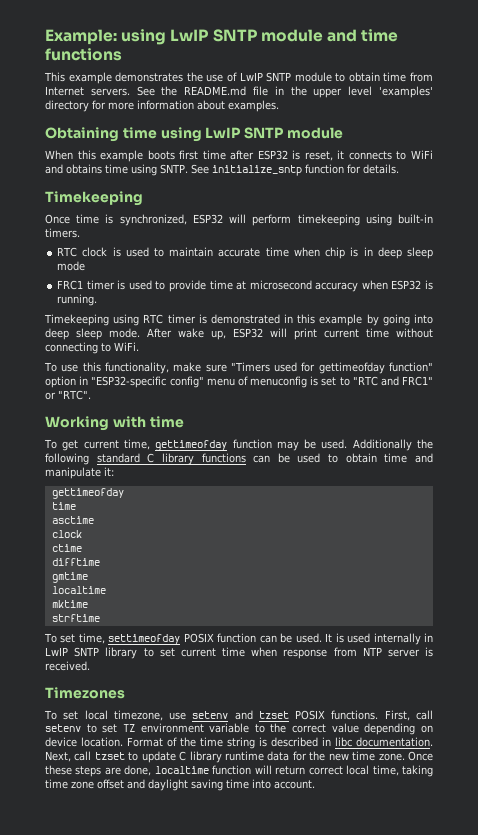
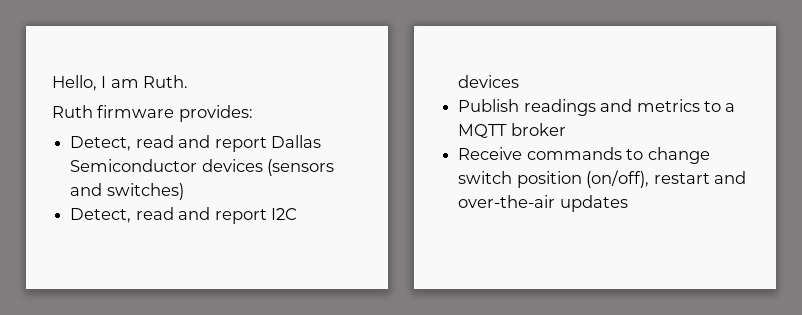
- Example: using LwIP SNTP module and time functions
- This example demonstrates the use of LwIP SNTP module to obtain time from Internet servers. See the README.md file in the upper level 'examples' directory for more information about examples.
- Obtaining time using LwIP SNTP module
- When this example boots first time after ESP32 is reset, it connects to WiFi and obtains time using SNTP. See initialize_sntp function for details.
- Timekeeping
- Once time is synchronized, ESP32 will perform timekeeping using built-in timers.
- RTC clock is used to maintain accurate time when chip is in deep sleep mode
- FRC1 timer is used to provide time at microsecond accuracy when ESP32 is running.
- Timekeeping using RTC timer is demonstrated in this example by going into deep sleep mode. After wake up, ESP32 will print current time without connecting to WiFi.
- To use this functionality, make sure "Timers used for gettimeofday function" option in "ESP32-specific config" menu of menuconfig is set to "RTC and FRC1" or "RTC".
- Working with time
- To get current time, gettimeofday function may be used. Additionally the following standard C library functions can be used to obtain time and manipulate it:
- gettimeofday
- time
- asctime
- clock
- ctime
- difftime
- gmtime
- localtime
- mktime
- strftime
- To set time, settimeofday POSIX function can be used. It is used internally in LwIP SNTP library to set current time when response from NTP server is received.
- Timezones
- To set local timezone, use setenv and tzset POSIX functions. First, call setenv to set TZ environment variable to the correct value depending on device location. Format of the time string is described in libc documentation. Next, call tzset to update C library runtime data for the new time zone. Once these steps are done, localtime function will return correct local time, taking time zone offset and daylight saving time into account.
+ Hello, I am Ruth.
+ Ruth firmware provides:
+ Detect, read and report Dallas Semiconductor devices (sensors and switches)
+ Detect, read and report I2C devices
+ Publish readings and metrics to a MQTT broker
+ Receive commands to change switch position (on/off), restart and over-the-air updates

